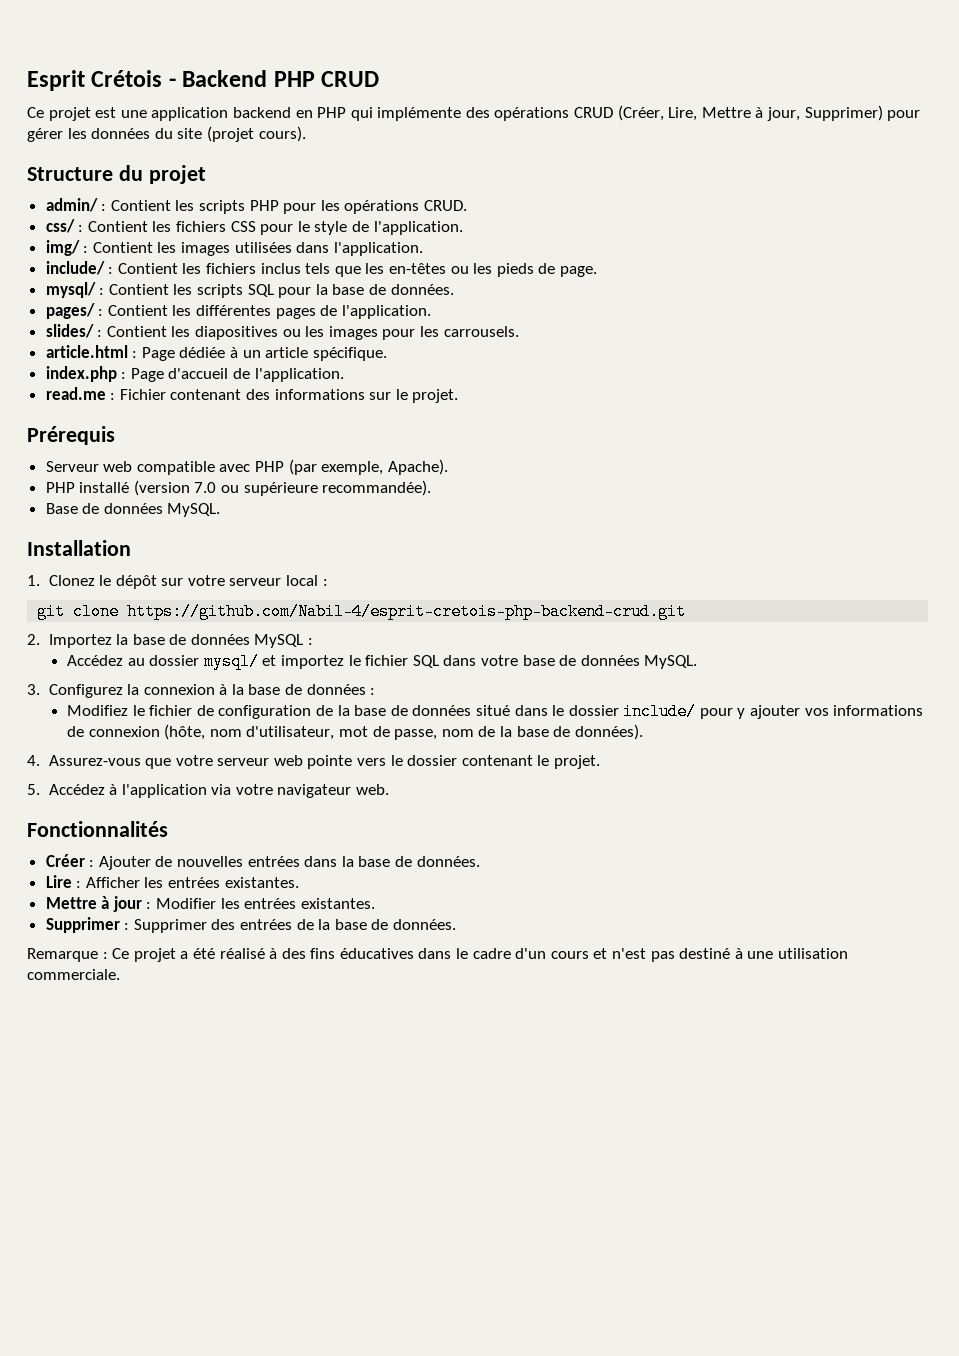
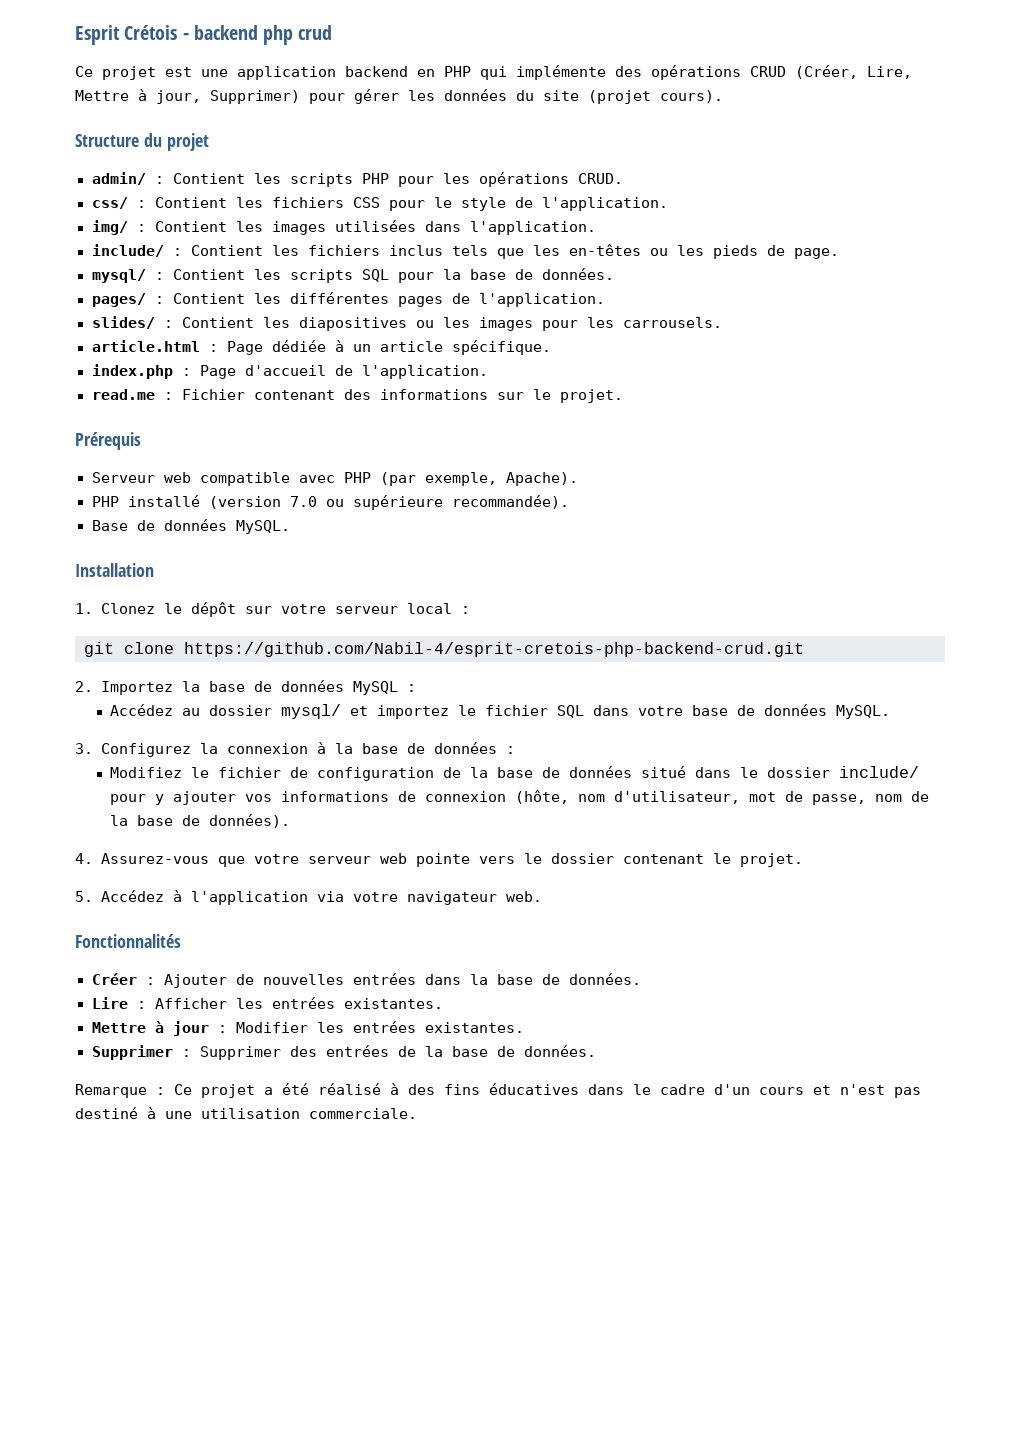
- Esprit Crétois - Backend PHP CRUD
+ Esprit Crétois - backend php crud

